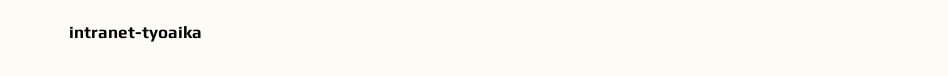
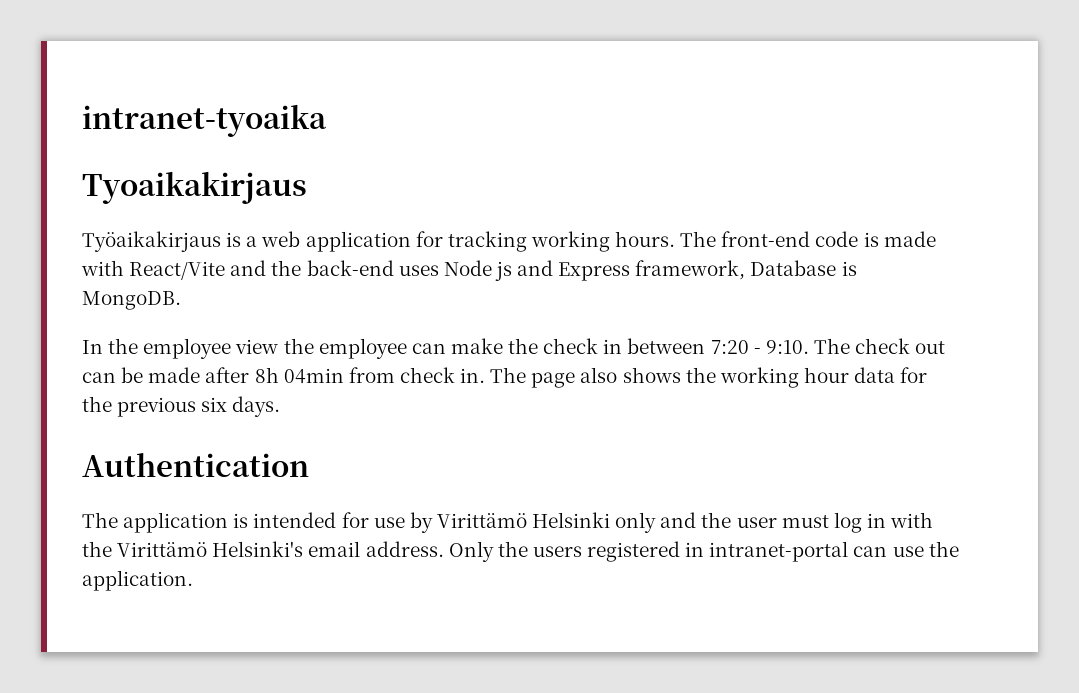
+ Tyoaikakirjaus
+ Työaikakirjaus is a web application for tracking working hours. The front-end code is made with React/Vite and the back-end uses Node js and Express framework, Database is MongoDB.
+ In the employee view the employee can make the check in between 7:20 - 9:10. The check out can be made after 8h 04min from check in. The page also shows the working hour data for the previous six days.
+ Authentication
+ The application is intended for use by Virittämö Helsinki only and the user must log in with the Virittämö Helsinki's email address. Only the users registered in intranet-portal can use the application.

